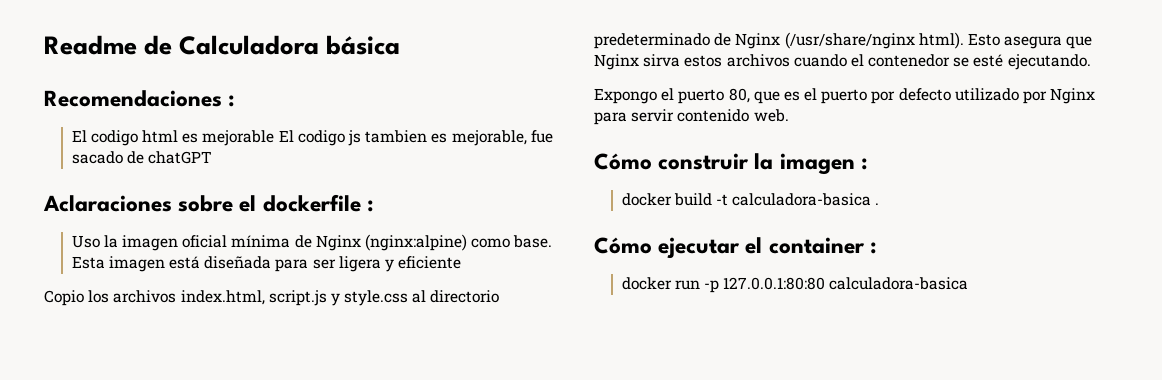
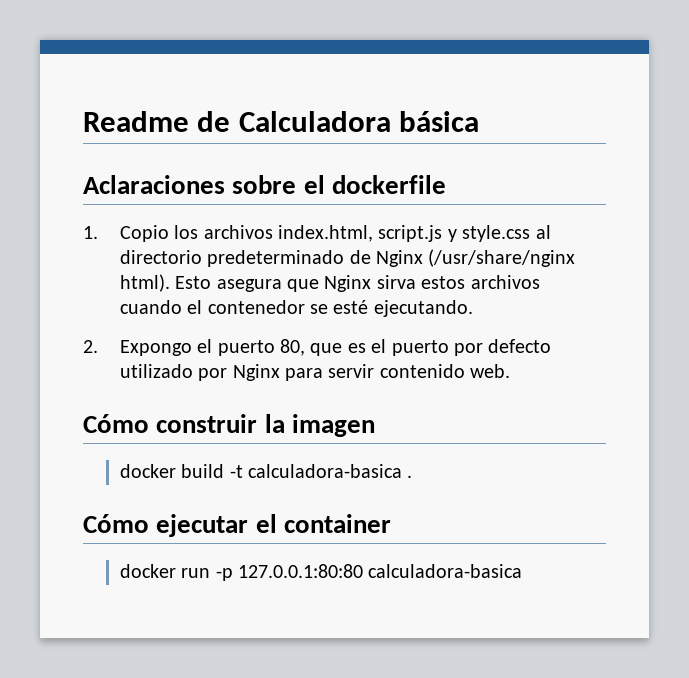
- Recomendaciones :
- El codigo html es mejorable El codigo js tambien es mejorable, fue sacado de chatGPT
- Aclaraciones sobre el dockerfile :
- Uso la imagen oficial mínima de Nginx (nginx:alpine) como base. Esta imagen está diseñada para ser ligera y eficiente
- Copio los archivos index.html, script.js y style.css al directorio predeterminado de Nginx (/usr/share/nginx html).
+ Aclaraciones sobre el dockerfile
+ 1. Copio los archivos index.html, script.js y style.css al directorio predeterminado de Nginx (/usr/share/nginx html).
- Expongo el puerto 80, que es el puerto por defecto utilizado por Nginx para servir contenido web.
+ 2. Expongo el puerto 80, que es el puerto por defecto utilizado por Nginx para servir contenido web.
- Cómo construir la imagen :
+ Cómo construir la imagen
- Cómo ejecutar el container :
+ Cómo ejecutar el container

